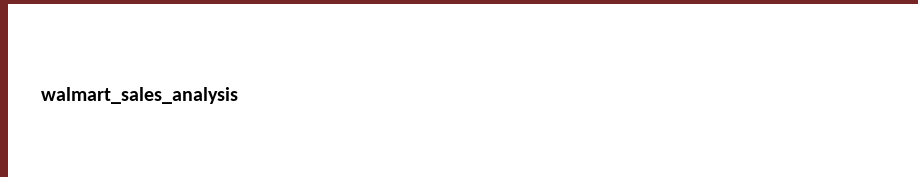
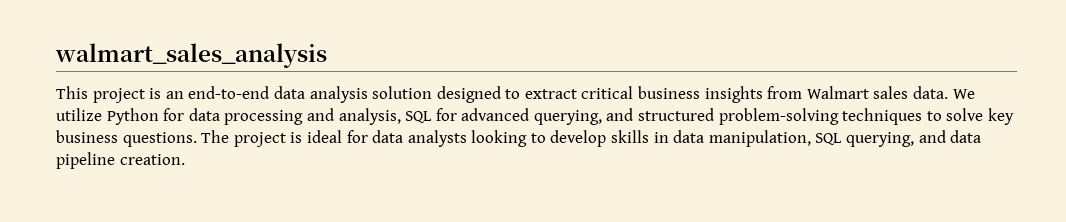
+ This project is an end-to-end data analysis solution designed to extract critical business insights from Walmart sales data. We utilize Python for data processing and analysis, SQL for advanced querying, and structured problem-solving techniques to solve key business questions. The project is ideal for data analysts looking to develop skills in data manipulation, SQL querying, and data pipeline creation.

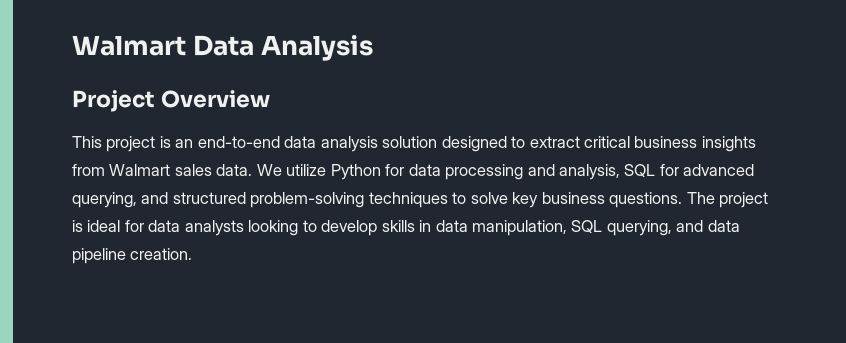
- walmart_sales_analysis
+ Walmart Data Analysis
+ Project Overview

